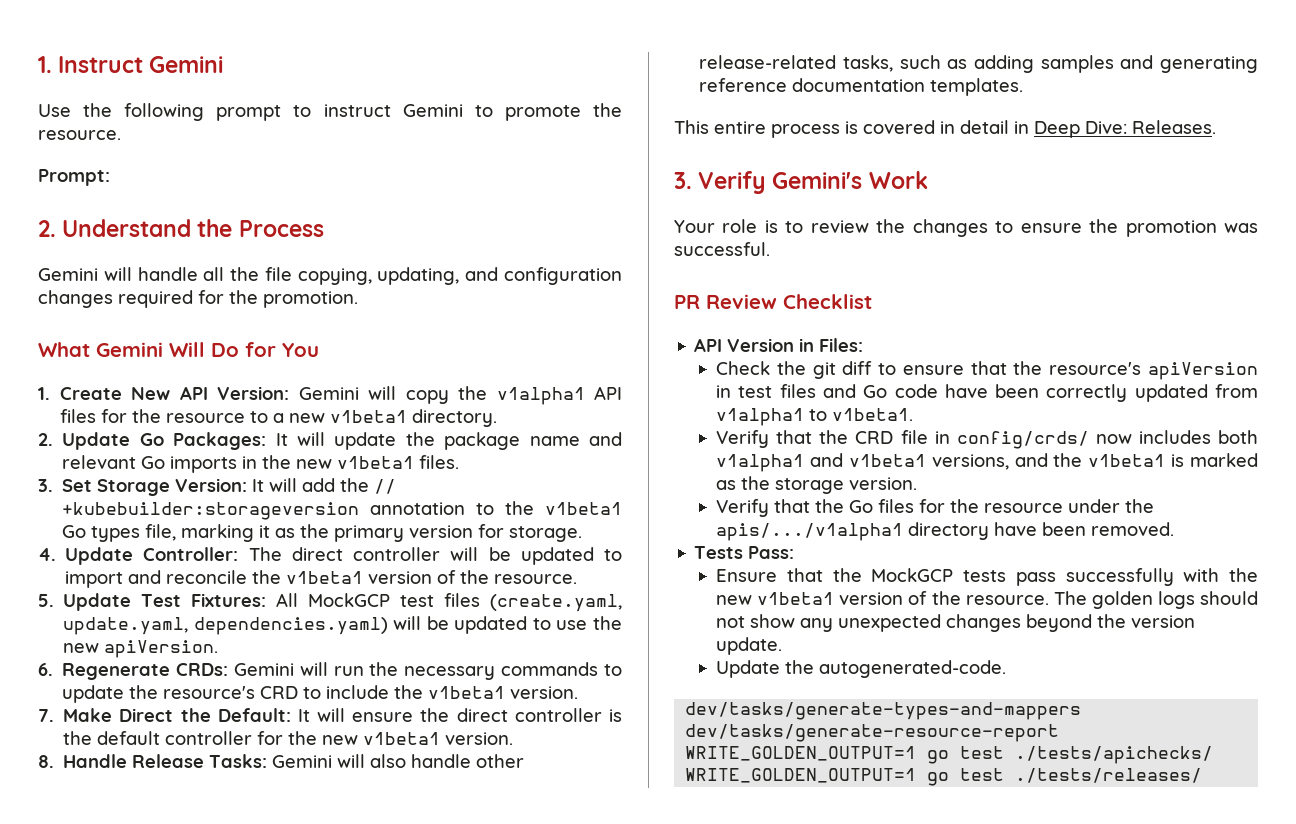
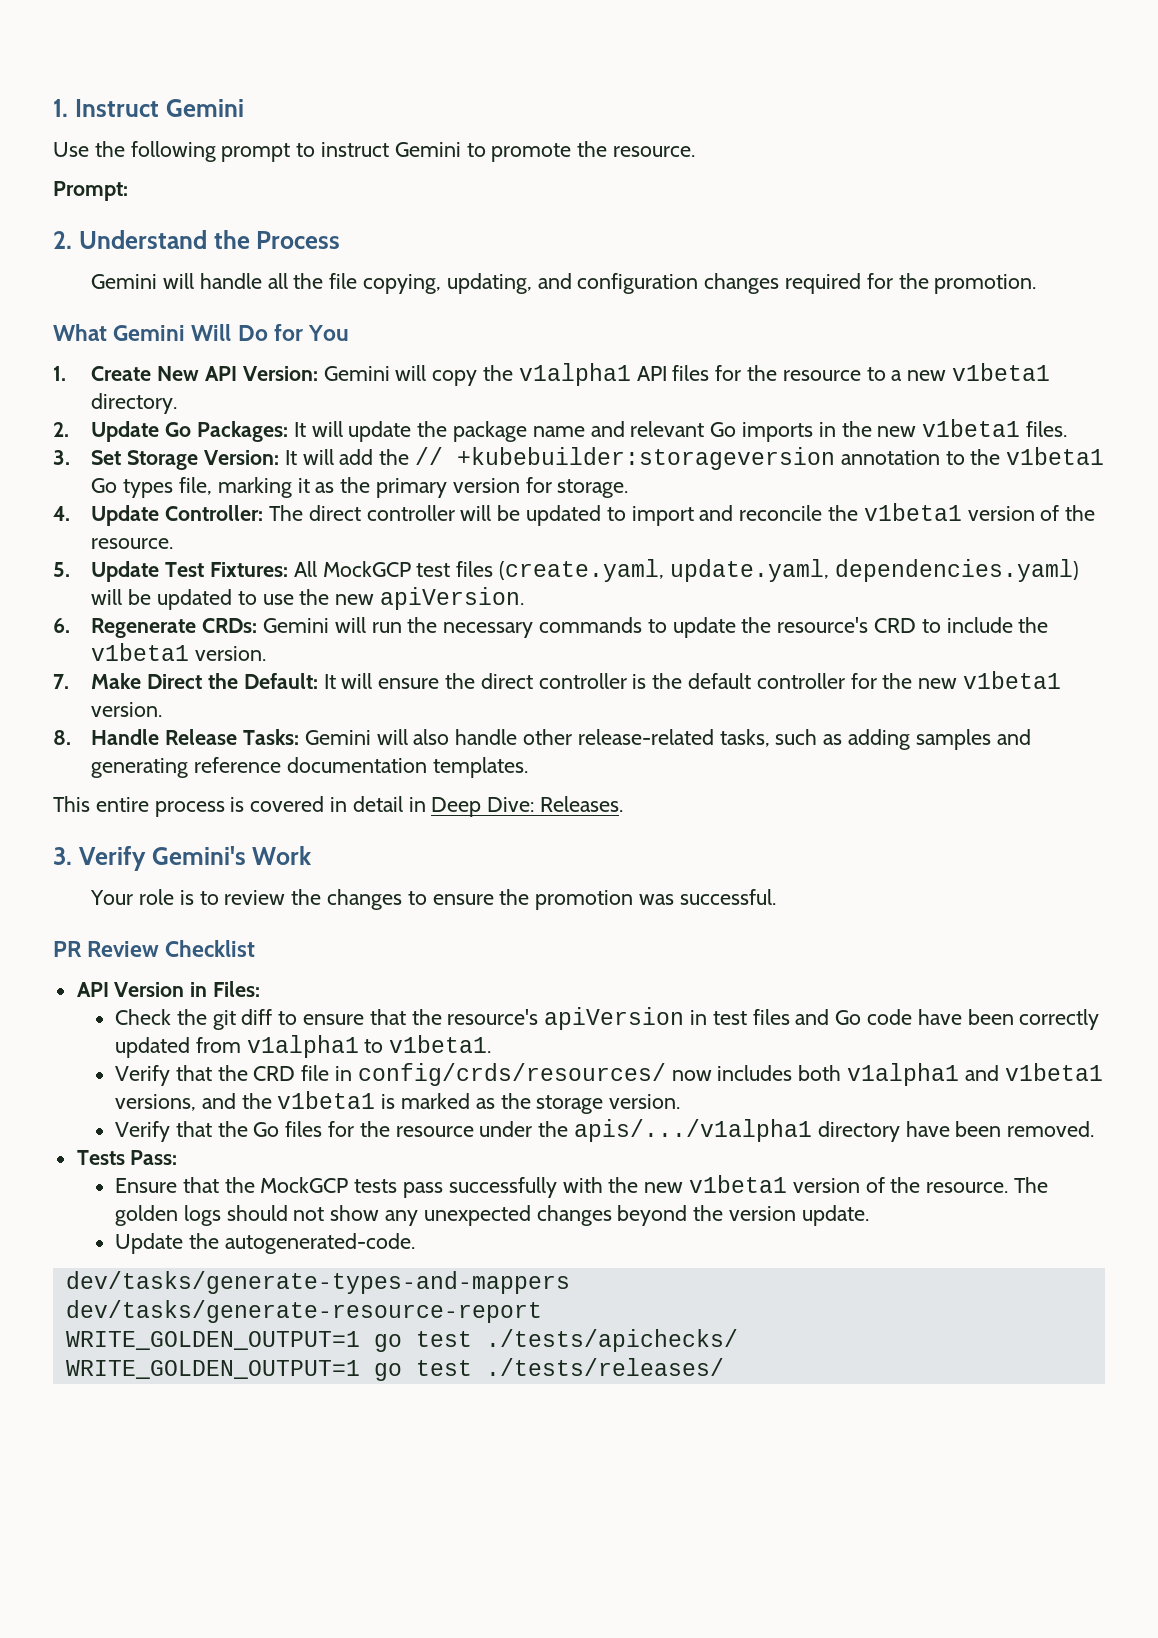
- Verify that the CRD file in config/crds/ now includes both v1alpha1 and v1beta1 versions, and the v1beta1 is marked as the storage version.
+ Verify that the CRD file in config/crds/resources/ now includes both v1alpha1 and v1beta1 versions, and the v1beta1 is marked as the storage version.

